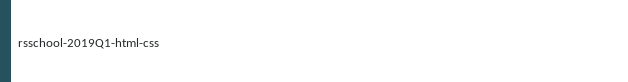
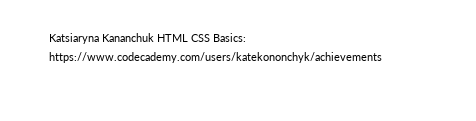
- rsschool-2019Q1-html-css
+ Katsiaryna Kananchuk HTML CSS Basics: https://www.codecademy.com/users/katekononchyk/achievements

